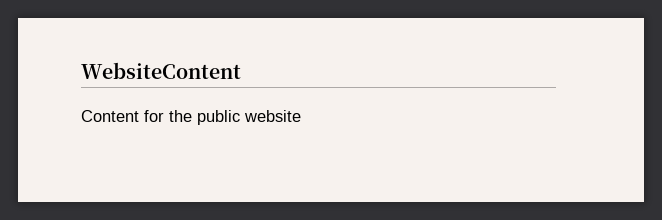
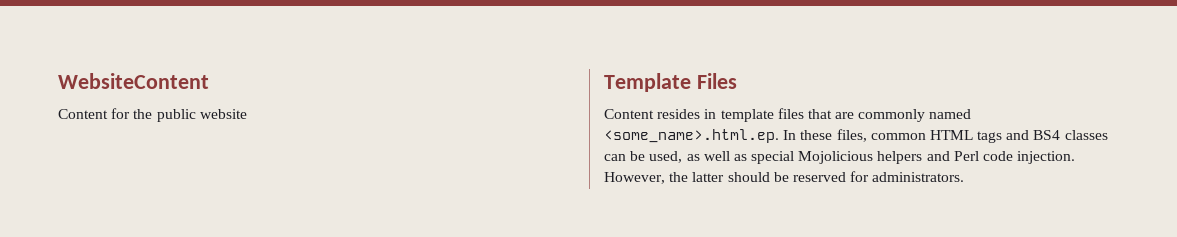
+ Template Files
+ Content resides in template files that are commonly named <some_name>.html.ep. In these files, common HTML tags and BS4 classes can be used, as well as special Mojolicious helpers and Perl code injection. However, the latter should be reserved for administrators.

